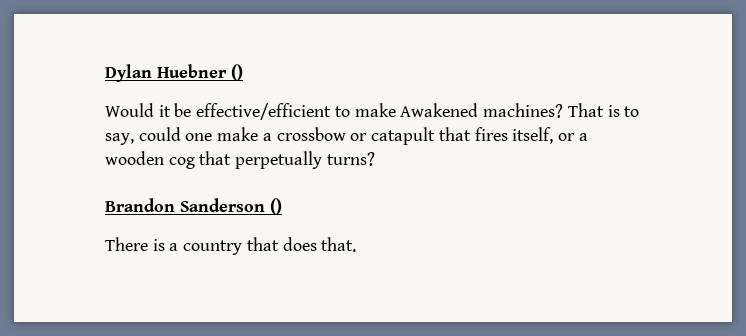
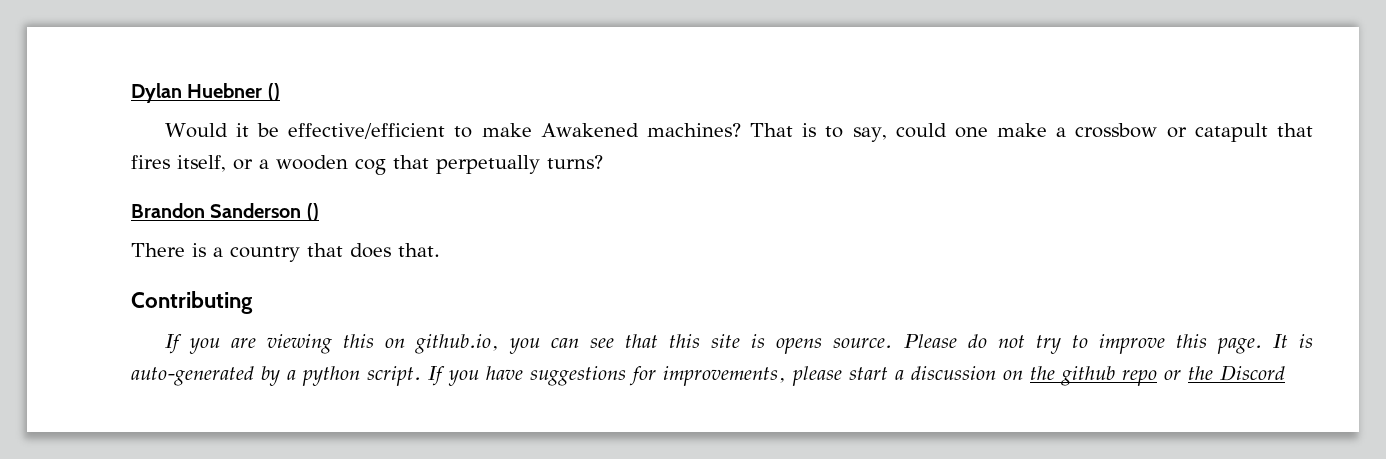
+ Contributing
+ If you are viewing this on github.io, you can see that this site is opens source. Please do not try to improve this page. It is auto-generated by a python script. If you have suggestions for improvements, please start a discussion on the github repo or the Discord

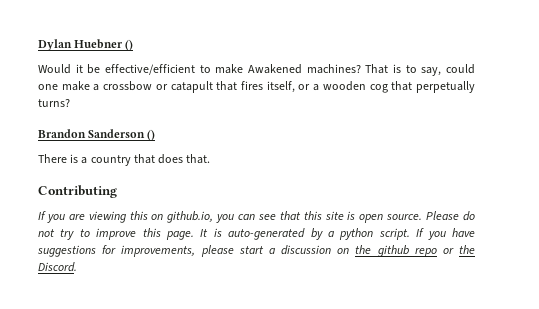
- If you are viewing this on github.io, you can see that this site is opens source.
+ If you are viewing this on github.io, you can see that this site is open source.
- If you have suggestions for improvements, please start a discussion on the github repo or the Discord
+ If you have suggestions for improvements, please start a discussion on the github repo or the Discord.

